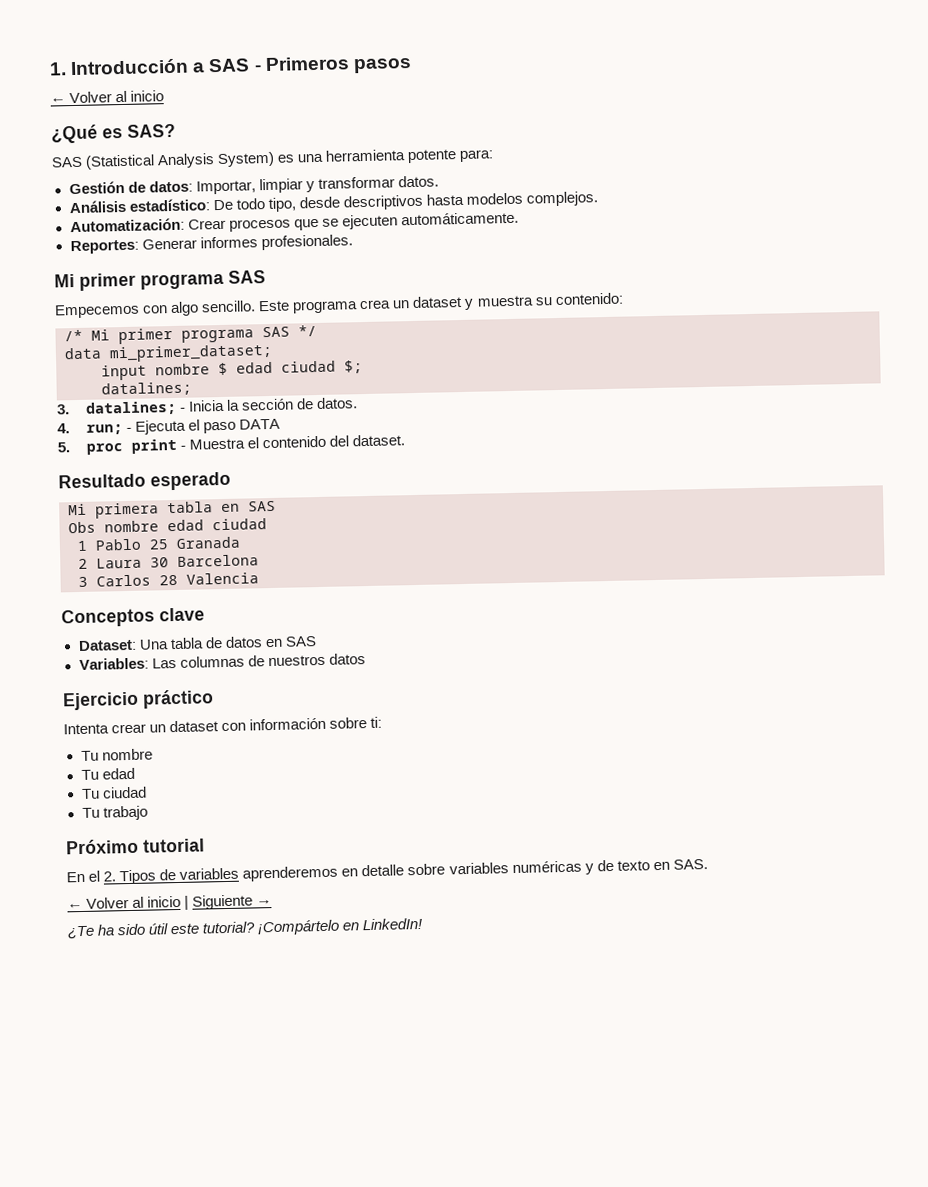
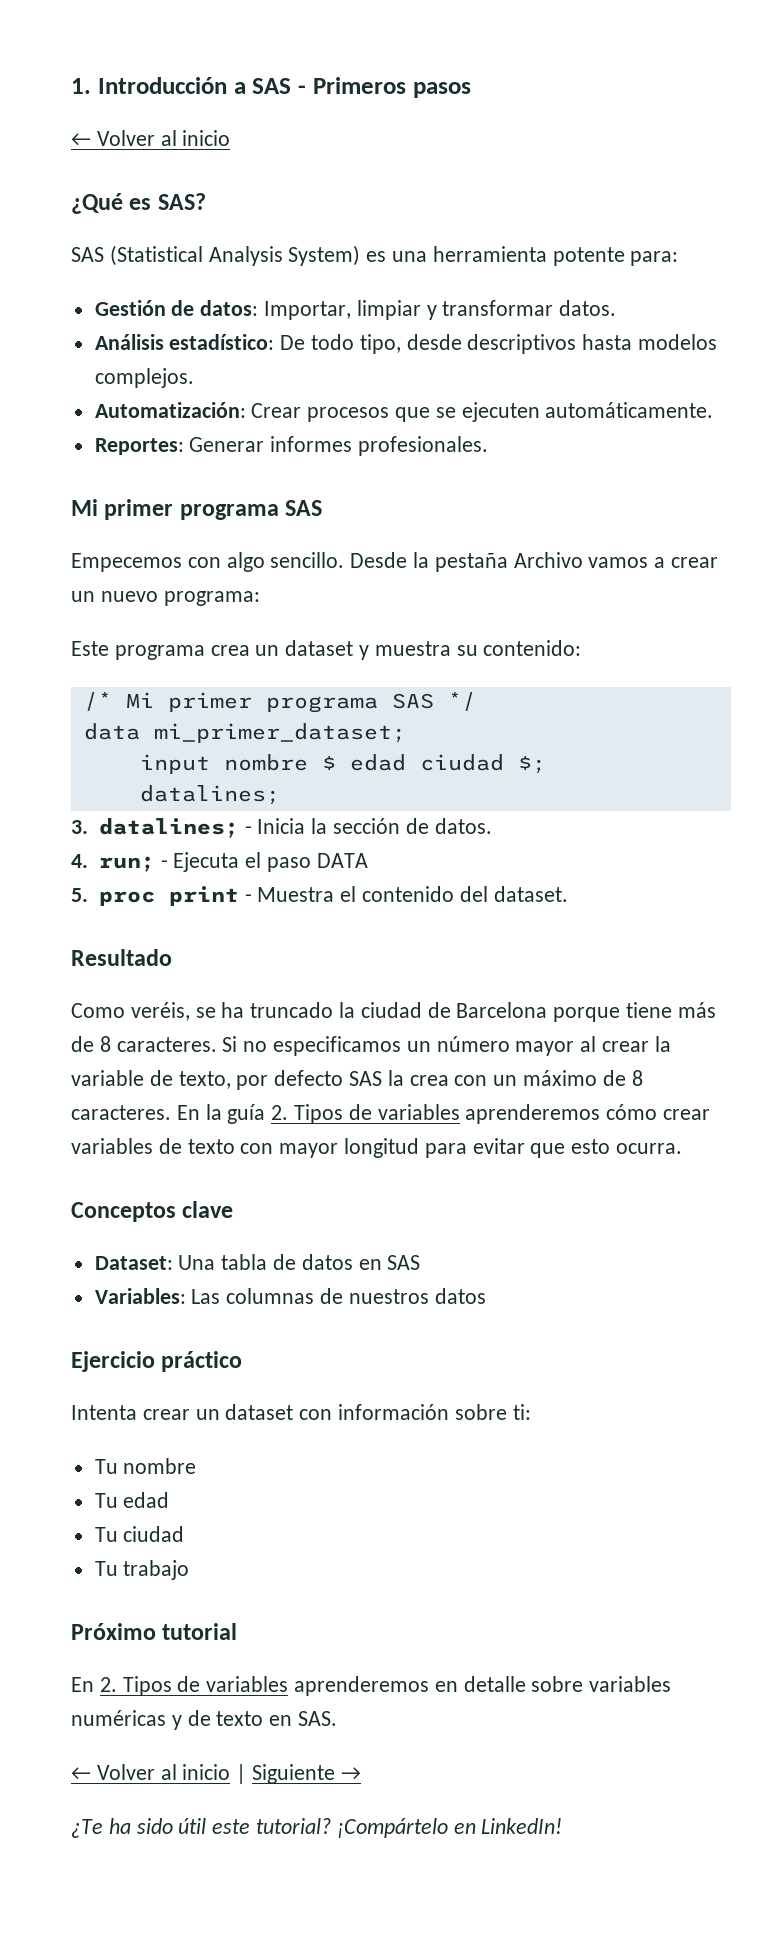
- Empecemos con algo sencillo. Este programa crea un dataset y muestra su contenido:
+ Empecemos con algo sencillo. Desde la pestaña Archivo vamos a crear un nuevo programa:
+ Este programa crea un dataset y muestra su contenido:
- Resultado esperado
- Mi primera tabla en SAS
- Obs nombre edad ciudad
- 1 Pablo 25 Granada
- 2 Laura 30 Barcelona
- 3 Carlos 28 Valencia
+ Resultado
+ Como veréis, se ha truncado la ciudad de Barcelona porque tiene más de 8 caracteres. Si no especificamos un número mayor al crear la variable de texto, por defecto SAS la crea con un máximo de 8 caracteres. En la guía 2. Tipos de variables aprenderemos cómo crear variables de texto con mayor longitud para evitar que esto ocurra.
- En el 2. Tipos de variables aprenderemos en detalle sobre variables numéricas y de texto en SAS.
+ En 2. Tipos de variables aprenderemos en detalle sobre variables numéricas y de texto en SAS.

